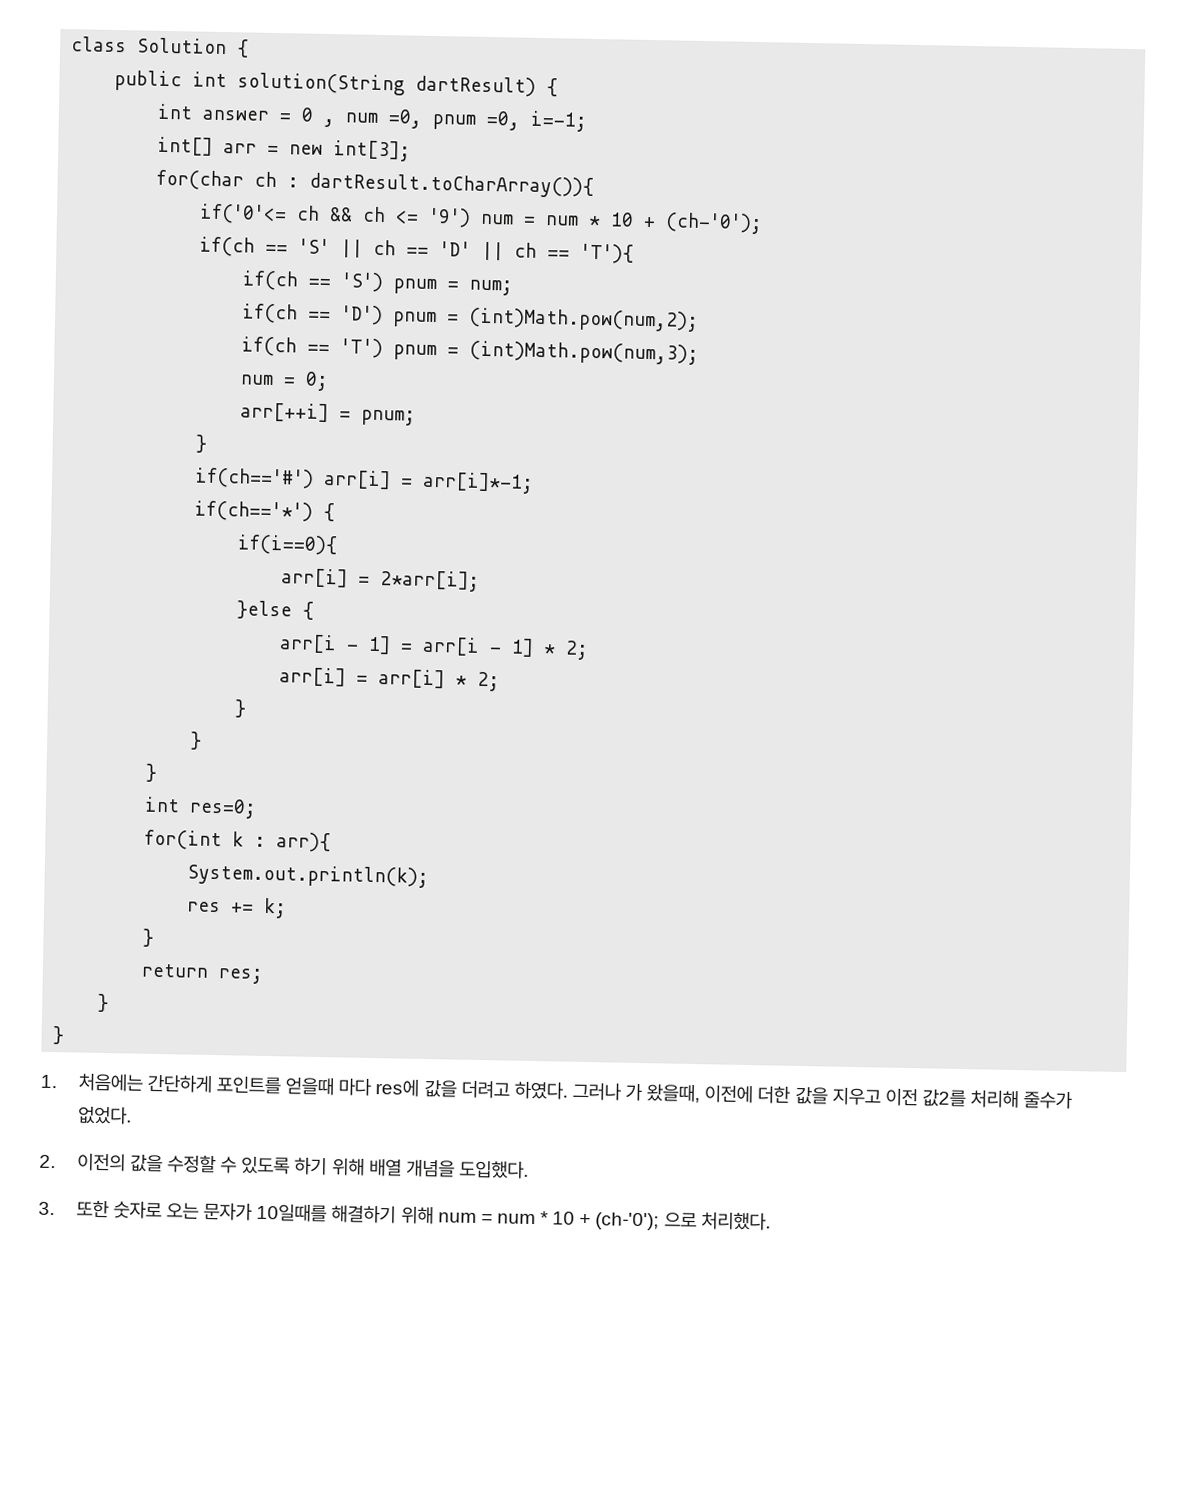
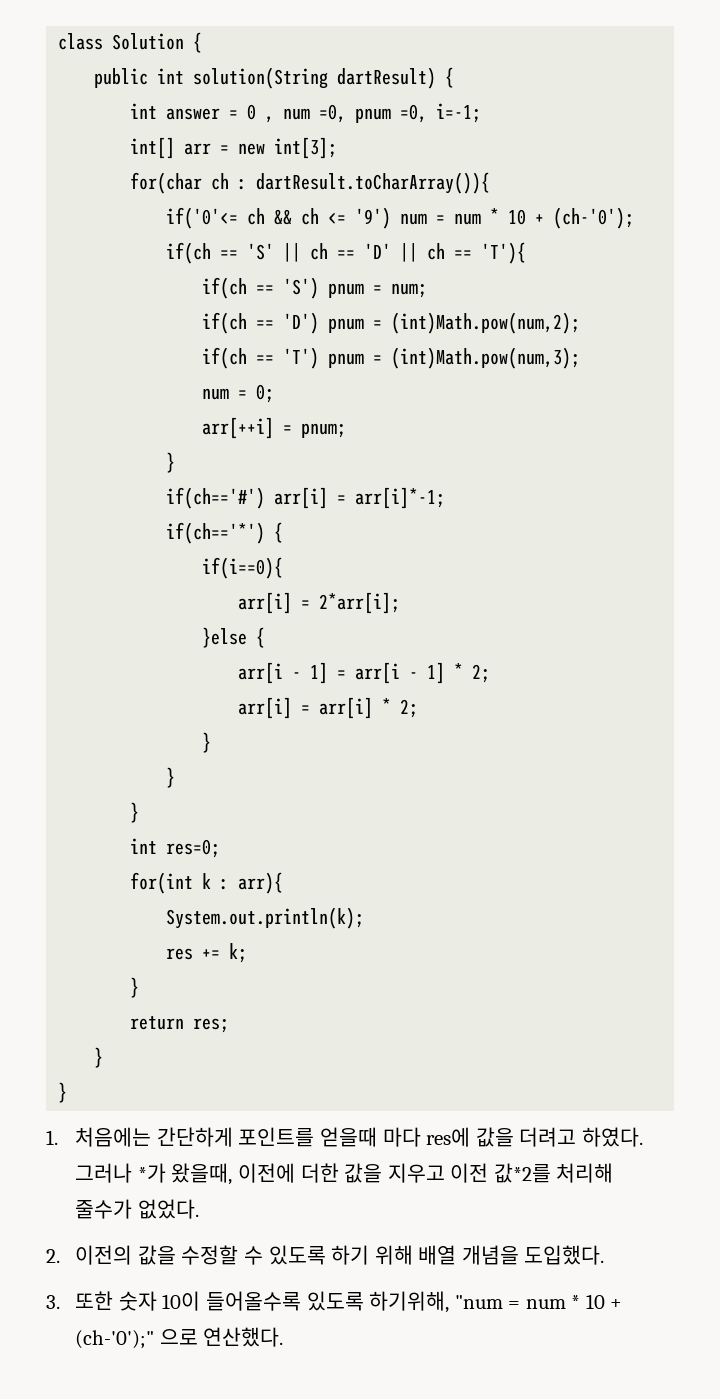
- 그러나 가 왔을때, 이전에 더한 값을 지우고 이전 값2를 처리해 줄수가 없었다.
+ 그러나 *가 왔을때, 이전에 더한 값을 지우고 이전 값*2를 처리해 줄수가 없었다.
- 3. 또한 숫자로 오는 문자가 10일때를 해결하기 위해 num = num * 10 + (ch-'0'); 으로 처리했다.
+ 3. 또한 숫자 10이 들어올수록 있도록 하기위해, "num = num * 10 + (ch-'0');" 으로 연산했다.

